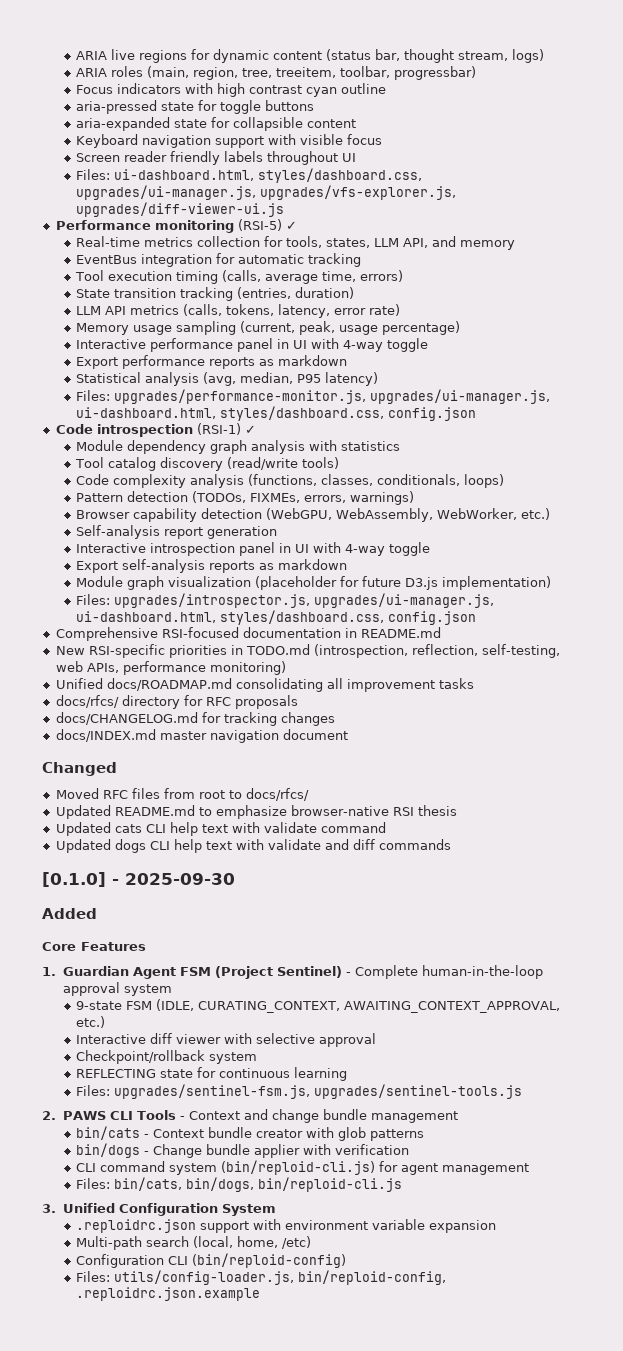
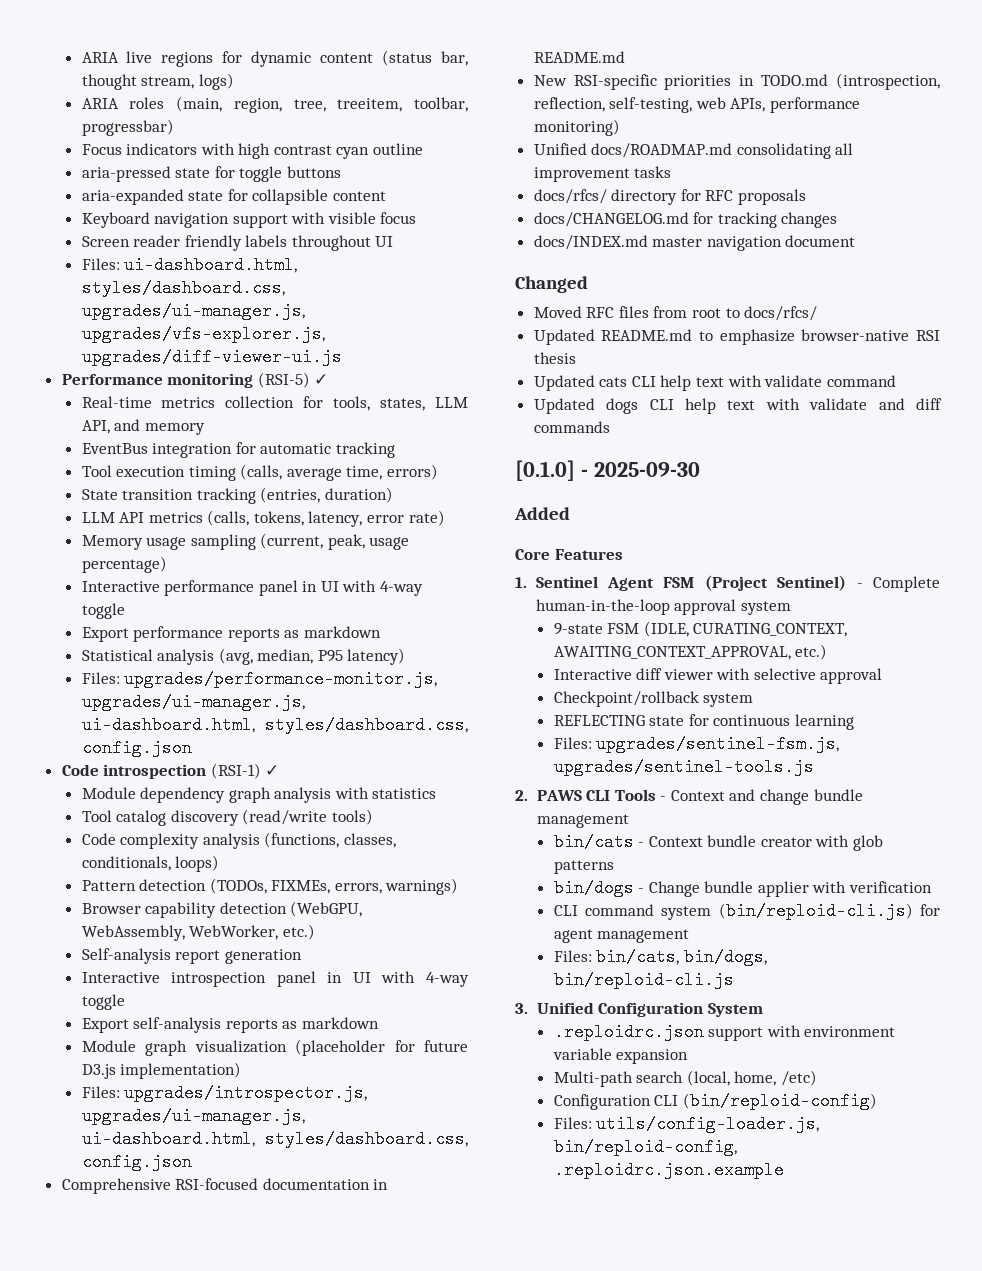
- 1. Guardian Agent FSM (Project Sentinel) - Complete human-in-the-loop approval system
+ 1. Sentinel Agent FSM (Project Sentinel) - Complete human-in-the-loop approval system

